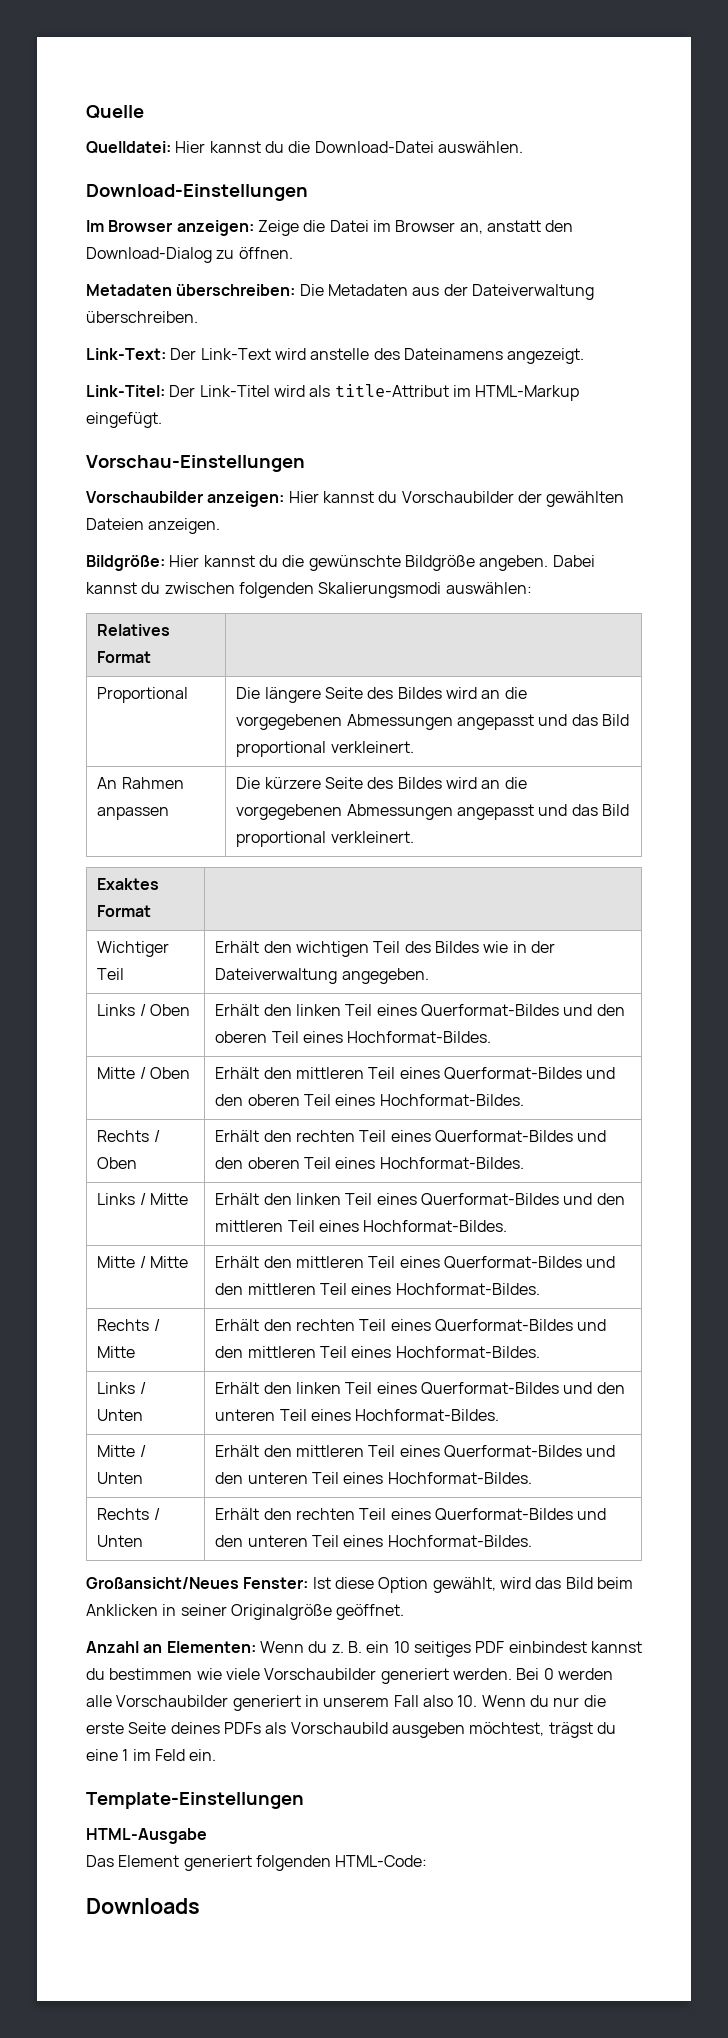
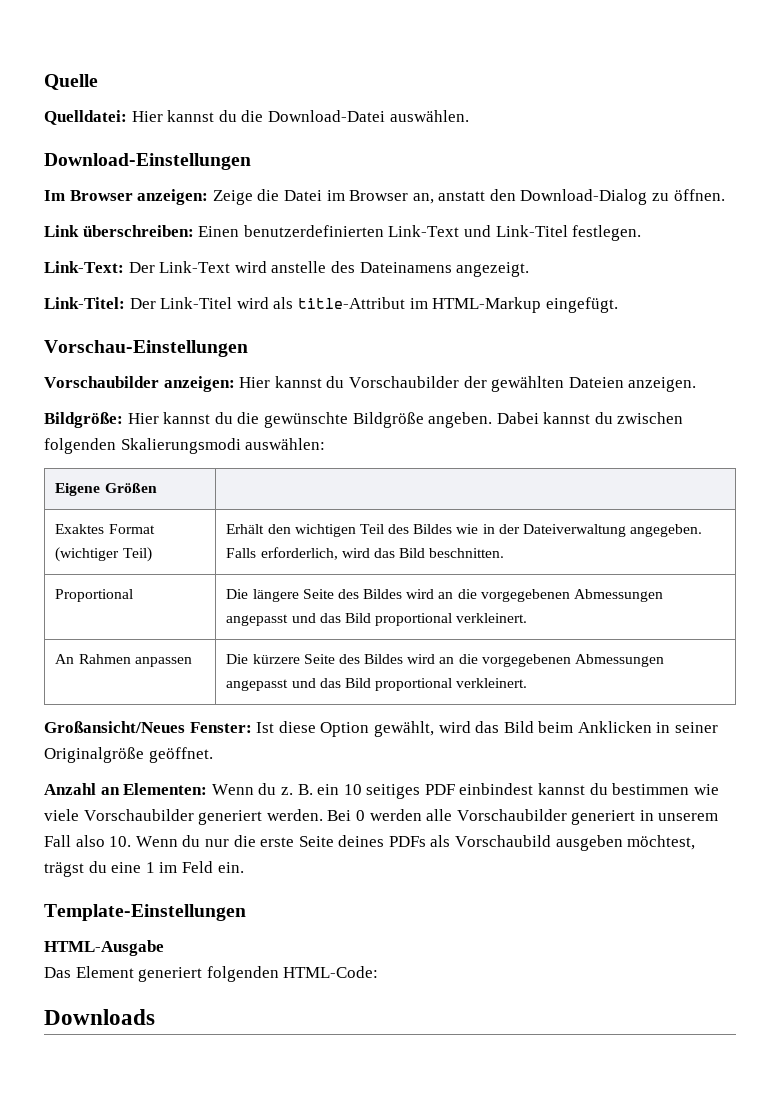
- Metadaten überschreiben: Die Metadaten aus der Dateiverwaltung überschreiben.
+ Link überschreiben: Einen benutzerdefinierten Link-Text und Link-Titel festlegen.
- Relatives Format |
+ Eigene Größen |
+ Exaktes Format (wichtiger Teil) | Erhält den wichtigen Teil des Bildes wie in der Dateiverwaltung angegeben. Falls erforderlich, wird das Bild beschnitten.
- Exaktes Format |
- Wichtiger Teil | Erhält den wichtigen Teil des Bildes wie in der Dateiverwaltung angegeben.
- Links / Oben | Erhält den linken Teil eines Querformat-Bildes und den oberen Teil eines Hochformat-Bildes.
- Mitte / Oben | Erhält den mittleren Teil eines Querformat-Bildes und den oberen Teil eines Hochformat-Bildes.
- Rechts / Oben | Erhält den rechten Teil eines Querformat-Bildes und den oberen Teil eines Hochformat-Bildes.
- Links / Mitte | Erhält den linken Teil eines Querformat-Bildes und den mittleren Teil eines Hochformat-Bildes.
- Mitte / Mitte | Erhält den mittleren Teil eines Querformat-Bildes und den mittleren Teil eines Hochformat-Bildes.
- Rechts / Mitte | Erhält den rechten Teil eines Querformat-Bildes und den mittleren Teil eines Hochformat-Bildes.
- Links / Unten | Erhält den linken Teil eines Querformat-Bildes und den unteren Teil eines Hochformat-Bildes.
- Mitte / Unten | Erhält den mittleren Teil eines Querformat-Bildes und den unteren Teil eines Hochformat-Bildes.
- Rechts / Unten | Erhält den rechten Teil eines Querformat-Bildes und den unteren Teil eines Hochformat-Bildes.

